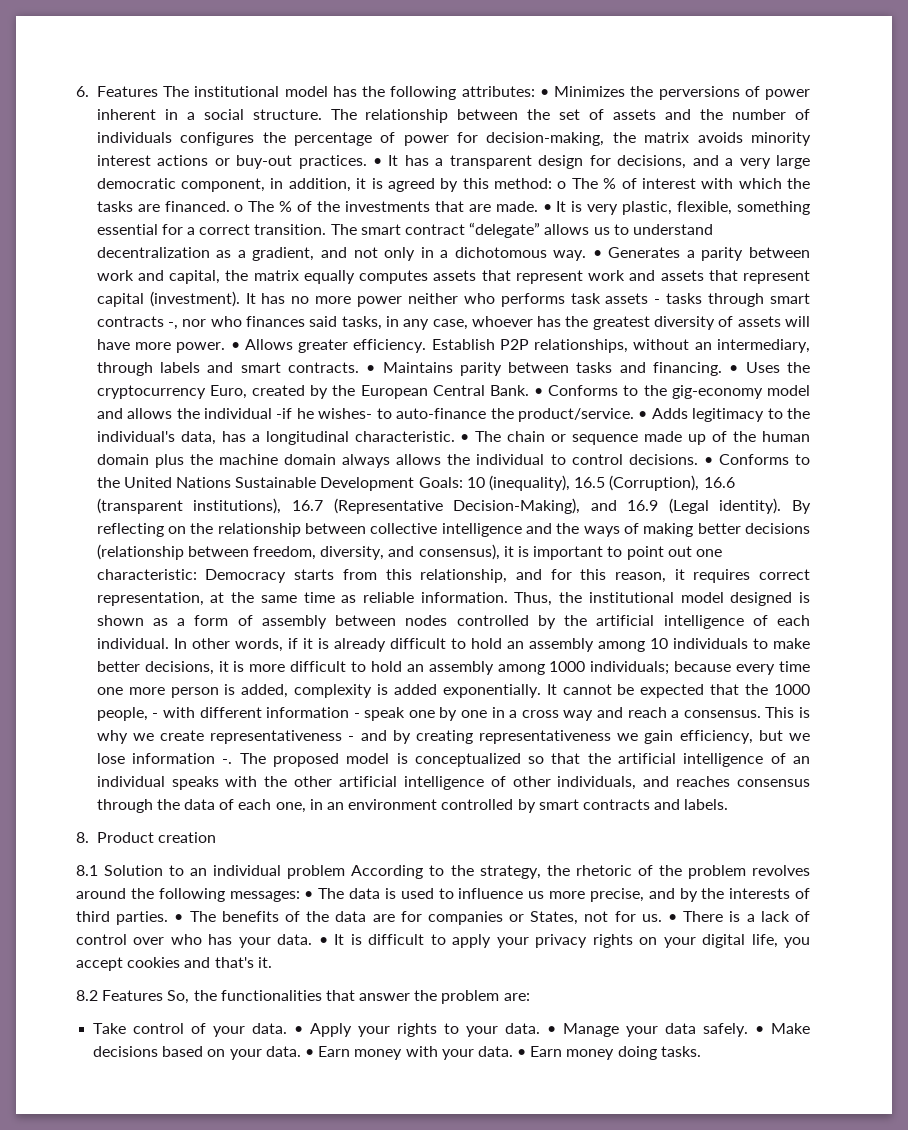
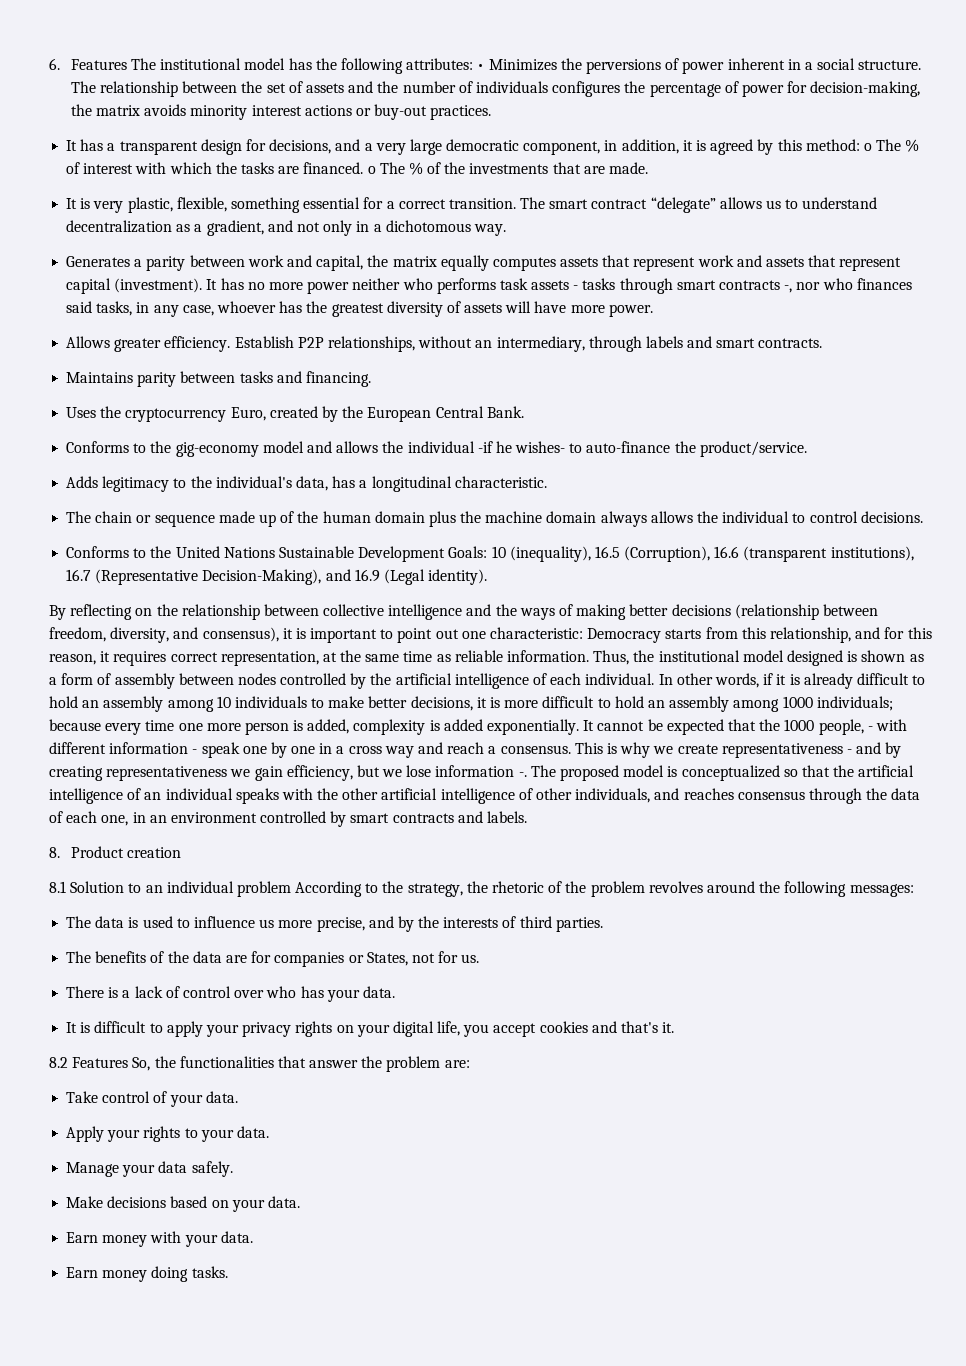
- The relationship between the set of assets and the number of individuals configures the percentage of power for decision-making, the matrix avoids minority interest actions or buy-out practices. • It has a transparent design for decisions, and a very large democratic component, in addition, it is agreed by this method:
+ The relationship between the set of assets and the number of individuals configures the percentage of power for decision-making, the matrix avoids minority interest actions or buy-out practices.
+ It has a transparent design for decisions, and a very large democratic component, in addition, it is agreed by this method:
- o The % of interest with which the tasks are financed. o The % of the investments that are made. • It is very plastic, flexible, something essential for a correct transition.
+ o The % of interest with which the tasks are financed. o The % of the investments that are made.
+ It is very plastic, flexible, something essential for a correct transition.
- The smart contract “delegate” allows us to understand decentralization as a gradient, and not only in a dichotomous way. • Generates a parity between work and capital, the matrix equally computes assets that represent work and assets that represent capital (investment).
+ The smart contract “delegate” allows us to understand decentralization as a gradient, and not only in a dichotomous way.
+ Generates a parity between work and capital, the matrix equally computes assets that represent work and assets that represent capital (investment).
- It has no more power neither who performs task assets - tasks through smart contracts -, nor who finances said tasks, in any case, whoever has the greatest diversity of assets will have more power. • Allows greater efficiency.
+ It has no more power neither who performs task assets - tasks through smart contracts -, nor who finances said tasks, in any case, whoever has the greatest diversity of assets will have more power.
+ Allows greater efficiency.
- Establish P2P relationships, without an intermediary, through labels and smart contracts. • Maintains parity between tasks and financing. • Uses the cryptocurrency Euro, created by the European Central Bank. • Conforms to the gig-economy model and allows the individual -if he wishes- to auto-finance the product/service. • Adds legitimacy to the individual's data, has a longitudinal characteristic. • The chain or sequence made up of the human domain plus the machine domain always allows the individual to control decisions. • Conforms to the United Nations Sustainable Development Goals:
+ Establish P2P relationships, without an intermediary, through labels and smart contracts.
+ Maintains parity between tasks and financing.
+ Uses the cryptocurrency Euro, created by the European Central Bank.
+ Conforms to the gig-economy model and allows the individual -if he wishes- to auto-finance the product/service.
+ Adds legitimacy to the individual's data, has a longitudinal characteristic.
+ The chain or sequence made up of the human domain plus the machine domain always allows the individual to control decisions.
+ Conforms to the United Nations Sustainable Development Goals:
- 10 (inequality), 16.5 (Corruption), 16.6 (transparent institutions), 16.7 (Representative Decision-Making), and 16.9 (Legal identity). By reflecting on the relationship between collective intelligence and the ways of making better decisions (relationship between freedom, diversity, and consensus), it is important to point out one characteristic:
+ 10 (inequality), 16.5 (Corruption), 16.6 (transparent institutions), 16.7 (Representative Decision-Making), and 16.9 (Legal identity).
+ By reflecting on the relationship between collective intelligence and the ways of making better decisions (relationship between freedom, diversity, and consensus), it is important to point out one characteristic:
- 8.1 Solution to an individual problem According to the strategy, the rhetoric of the problem revolves around the following messages: • The data is used to influence us more precise, and by the interests of third parties. • The benefits of the data are for companies or States, not for us. • There is a lack of control over who has your data. • It is difficult to apply your privacy rights on your digital life, you accept cookies and that's it.
+ 8.1 Solution to an individual problem According to the strategy, the rhetoric of the problem revolves around the following messages:
+ The data is used to influence us more precise, and by the interests of third parties.
+ The benefits of the data are for companies or States, not for us.
+ There is a lack of control over who has your data.
+ It is difficult to apply your privacy rights on your digital life, you accept cookies and that's it.
- Take control of your data. • Apply your rights to your data. • Manage your data safely. • Make decisions based on your data. • Earn money with your data. • Earn money doing tasks.
+ Take control of your data.
+ Apply your rights to your data.
+ Manage your data safely.
+ Make decisions based on your data.
+ Earn money with your data.
+ Earn money doing tasks.

